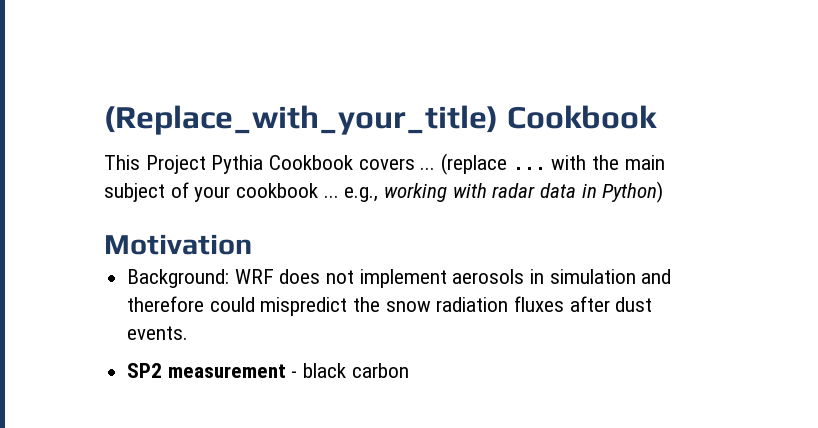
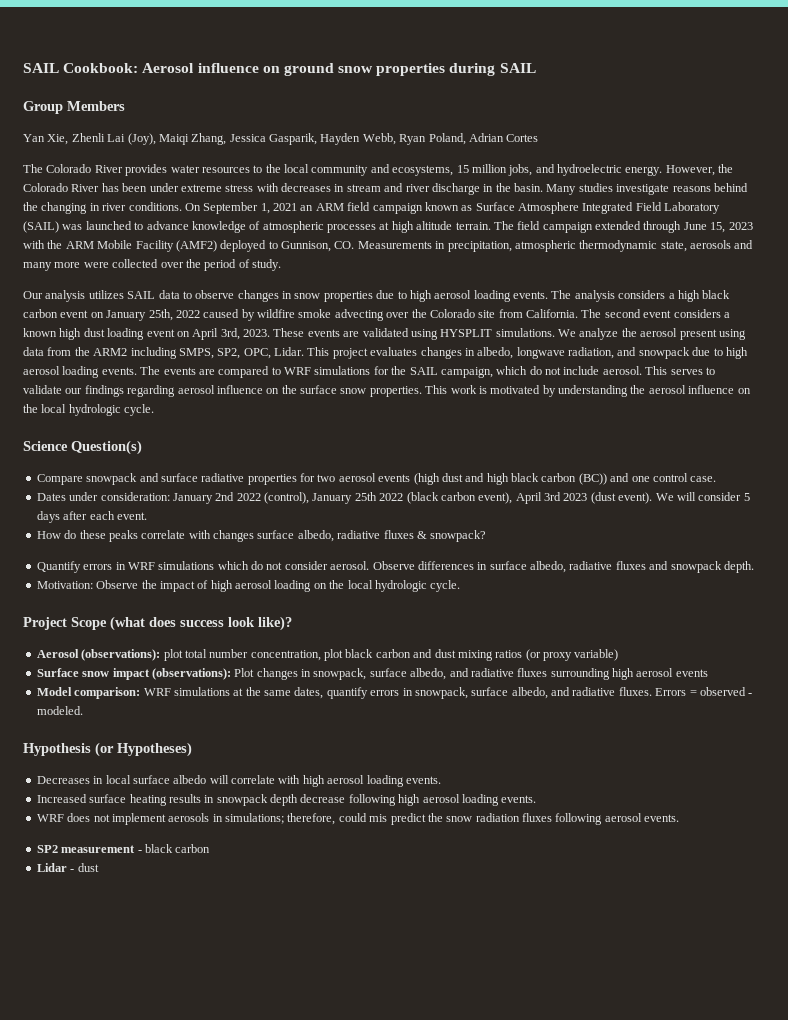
- (Replace_with_your_title) Cookbook
- This Project Pythia Cookbook covers ... (replace ... with the main subject of your cookbook ... e.g., working with radar data in Python)
- Motivation
- Background: WRF does not implement aerosols in simulation and therefore could mispredict the snow radiation fluxes after dust events.
+ SAIL Cookbook: Aerosol influence on ground snow properties during SAIL
+ Group Members
+ Yan Xie, Zhenli Lai (Joy), Maiqi Zhang, Jessica Gasparik, Hayden Webb, Ryan Poland, Adrian Cortes
+ The Colorado River provides water resources to the local community and ecosystems, 15 million jobs, and hydroelectric energy. However, the Colorado River has been under extreme stress with decreases in stream and river discharge in the basin. Many studies investigate reasons behind the changing in river conditions. On September 1, 2021 an ARM field campaign known as Surface Atmosphere Integrated Field Laboratory (SAIL) was launched to advance knowledge of atmospheric processes at high altitude terrain. The field campaign extended through June 15, 2023 with the ARM Mobile Facility (AMF2) deployed to Gunnison, CO. Measurements in precipitation, atmospheric thermodynamic state, aerosols and many more were collected over the period of study.
+ Our analysis utilizes SAIL data to observe changes in snow properties due to high aerosol loading events. The analysis considers a high black carbon event on January 25th, 2022 caused by wildfire smoke advecting over the Colorado site from California. The second event considers a known high dust loading event on April 3rd, 2023. These events are validated using HYSPLIT simulations. We analyze the aerosol present using data from the ARM2 including SMPS, SP2, OPC, Lidar. This project evaluates changes in albedo, longwave radiation, and snowpack due to high aerosol loading events. The events are compared to WRF simulations for the SAIL campaign, which do not include aerosol. This serves to validate our findings regarding aerosol influence on the surface snow properties. This work is motivated by understanding the aerosol influence on the local hydrologic cycle.
+ Science Question(s)
+ Compare snowpack and surface radiative properties for two aerosol events (high dust and high black carbon (BC)) and one control case.
+ Dates under consideration: January 2nd 2022 (control), January 25th 2022 (black carbon event), April 3rd 2023 (dust event). We will consider 5 days after each event.
+ How do these peaks correlate with changes surface albedo, radiative fluxes & snowpack?
+ Quantify errors in WRF simulations which do not consider aerosol. Observe differences in surface albedo, radiative fluxes and snowpack depth.
+ Motivation: Observe the impact of high aerosol loading on the local hydrologic cycle.
+ Project Scope (what does success look like)?
+ Aerosol (observations): plot total number concentration, plot black carbon and dust mixing ratios (or proxy variable)
+ Surface snow impact (observations): Plot changes in snowpack, surface albedo, and radiative fluxes surrounding high aerosol events
+ Model comparison: WRF simulations at the same dates, quantify errors in snowpack, surface albedo, and radiative fluxes. Errors = observed - modeled.
+ Hypothesis (or Hypotheses)
+ Decreases in local surface albedo will correlate with high aerosol loading events.
+ Increased surface heating results in snowpack depth decrease following high aerosol loading events.
+ WRF does not implement aerosols in simulations; therefore, could mis predict the snow radiation fluxes following aerosol events.
+ Lidar - dust

